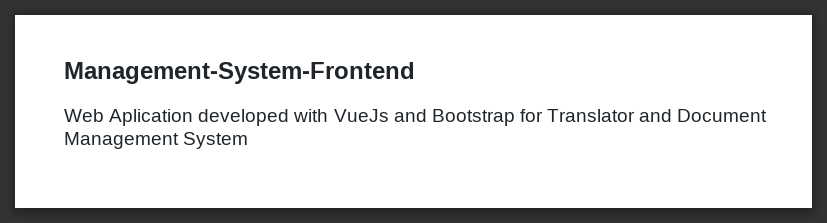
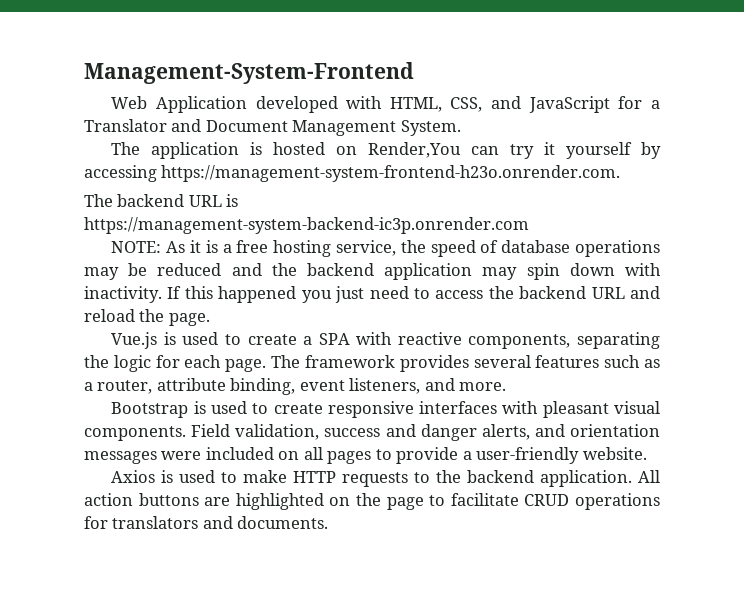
- Web Aplication developed with VueJs and Bootstrap for Translator and Document Management System
+ Web Application developed with HTML, CSS, and JavaScript for a Translator and Document Management System.
+ The application is hosted on Render,You can try it yourself by accessing https://management-system-frontend-h23o.onrender.com.
+ The backend URL is https://management-system-backend-ic3p.onrender.com
+ NOTE: As it is a free hosting service, the speed of database operations may be reduced and the backend application may spin down with inactivity. If this happened you just need to access the backend URL and reload the page.
+ Vue.js is used to create a SPA with reactive components, separating the logic for each page. The framework provides several features such as a router, attribute binding, event listeners, and more.
+ Bootstrap is used to create responsive interfaces with pleasant visual components. Field validation, success and danger alerts, and orientation messages were included on all pages to provide a user-friendly website.
+ Axios is used to make HTTP requests to the backend application. All action buttons are highlighted on the page to facilitate CRUD operations for translators and documents.

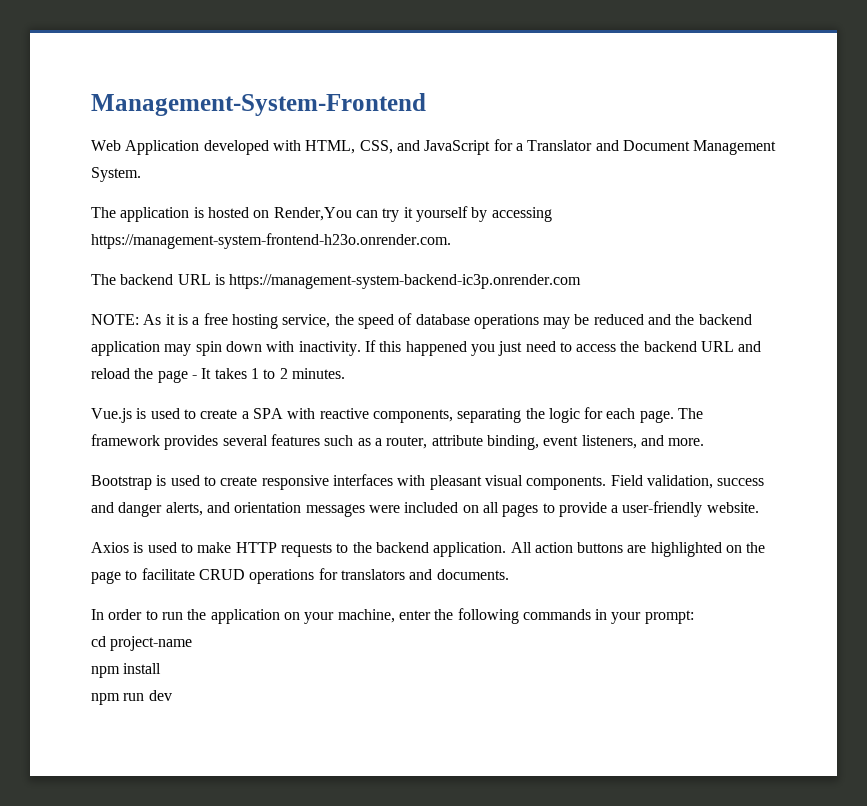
- If this happened you just need to access the backend URL and reload the page.
+ If this happened you just need to access the backend URL and reload the page - It takes 1 to 2 minutes.
+ In order to run the application on your machine, enter the following commands in your prompt:
+ cd project-name
+ npm install
+ npm run dev

